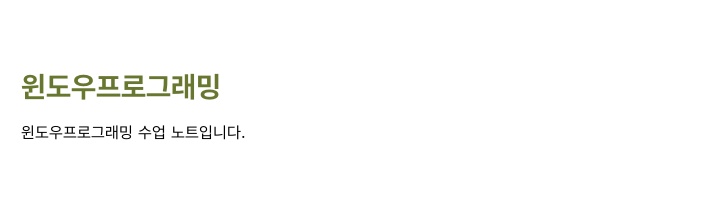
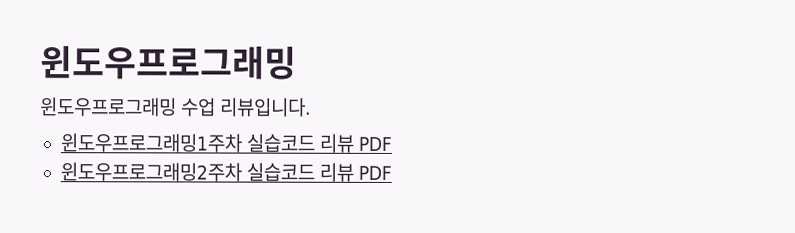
- 윈도우프로그래밍 수업 노트입니다.
+ 윈도우프로그래밍 수업 리뷰입니다.
+ 윈도우프로그래밍1주차 실습코드 리뷰 PDF
+ 윈도우프로그래밍2주차 실습코드 리뷰 PDF

